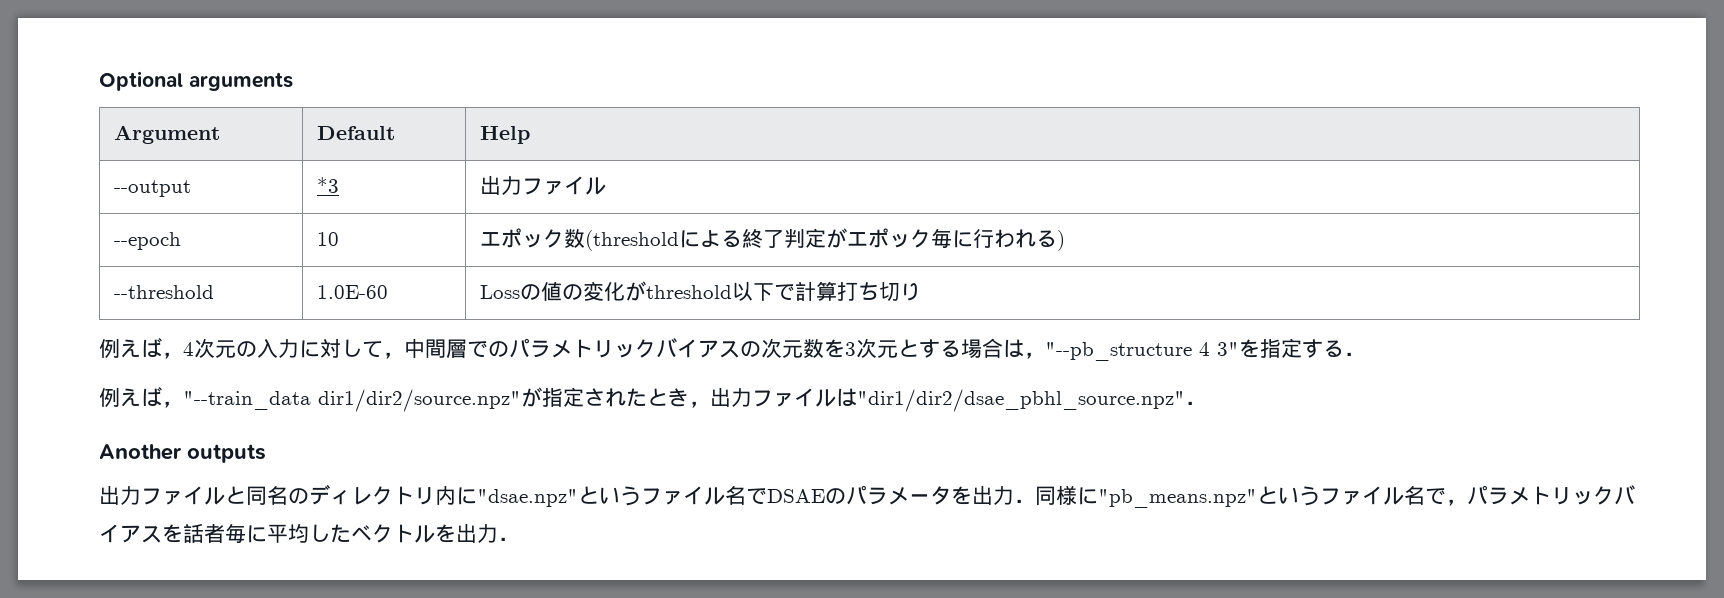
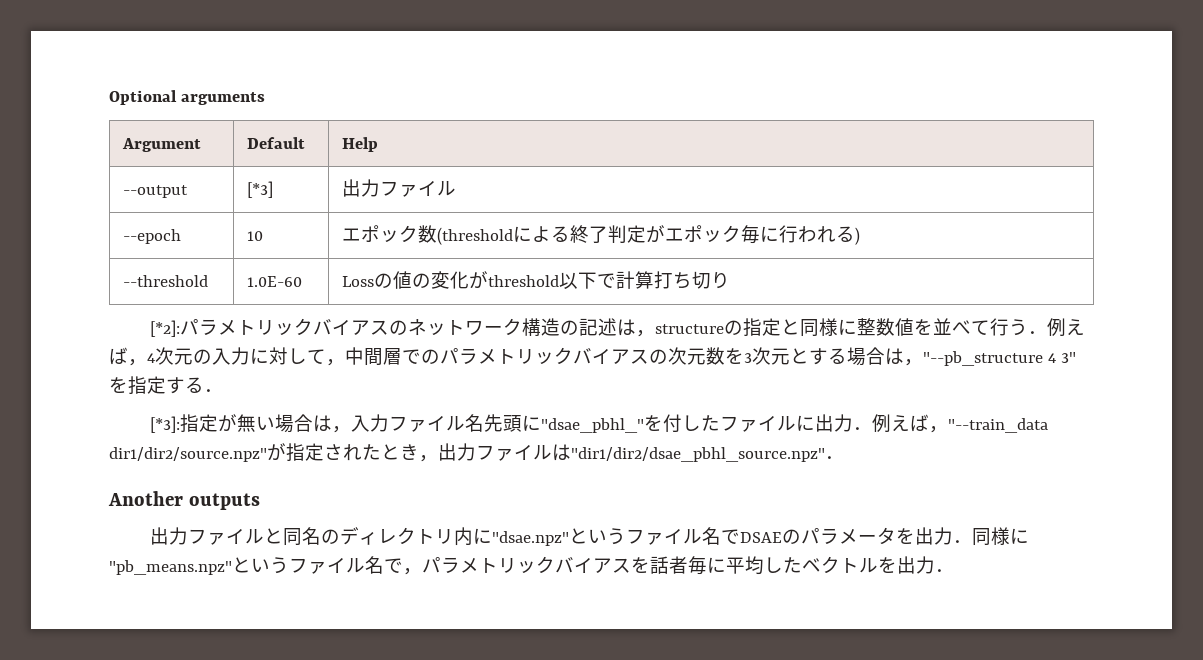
- --output | *3 | 出力ファイル
+ --output | [*3] | 出力ファイル
- 例えば，4次元の入力に対して，中間層でのパラメトリックバイアスの次元数を3次元とする場合は，"--pb_structure 4 3"を指定する．
+ [*2]:パラメトリックバイアスのネットワーク構造の記述は，structureの指定と同様に整数値を並べて行う．例えば，4次元の入力に対して，中間層でのパラメトリックバイアスの次元数を3次元とする場合は，"--pb_structure 4 3"を指定する．
- 例えば，"--train_data dir1/dir2/source.npz"が指定されたとき，出力ファイルは"dir1/dir2/dsae_pbhl_source.npz"．
+ [*3]:指定が無い場合は，入力ファイル名先頭に"dsae_pbhl_"を付したファイルに出力．例えば，"--train_data dir1/dir2/source.npz"が指定されたとき，出力ファイルは"dir1/dir2/dsae_pbhl_source.npz"．

